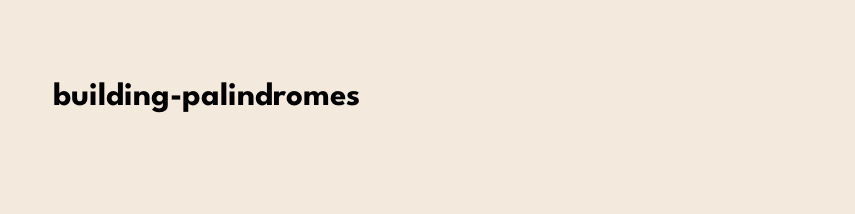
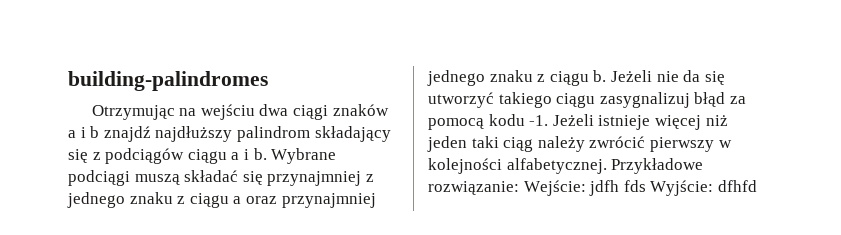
+ Otrzymując na wejściu dwa ciągi znaków a i b znajdź najdłuższy palindrom składający się z podciągów ciągu a i b. Wybrane podciągi muszą składać się przynajmniej z jednego znaku z ciągu a oraz przynajmniej jednego znaku z ciągu b. Jeżeli nie da się utworzyć takiego ciągu zasygnalizuj błąd za pomocą kodu -1. Jeżeli istnieje więcej niż jeden taki ciąg należy zwrócić pierwszy w kolejności alfabetycznej. Przykładowe rozwiązanie: Wejście: jdfh fds Wyjście: dfhfd

